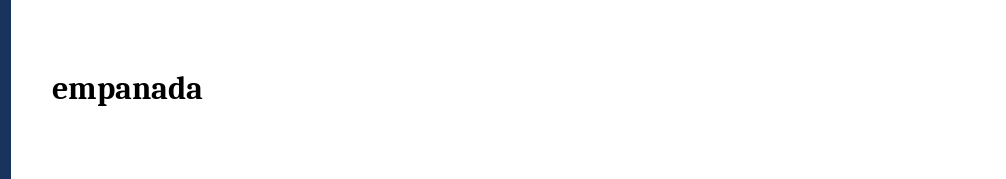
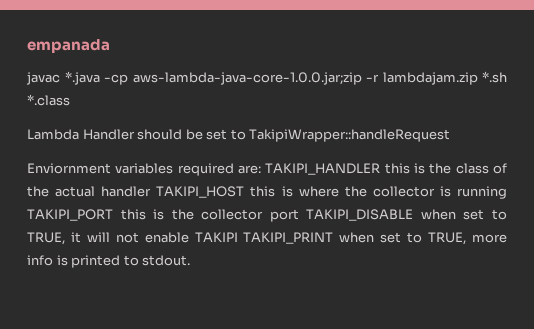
+ javac *.java -cp aws-lambda-java-core-1.0.0.jar;zip -r lambdajam.zip *.sh *.class
+ Lambda Handler should be set to TakipiWrapper::handleRequest
+ Enviornment variables required are: TAKIPI_HANDLER this is the class of the actual handler TAKIPI_HOST this is where the collector is running TAKIPI_PORT this is the collector port TAKIPI_DISABLE when set to TRUE, it will not enable TAKIPI TAKIPI_PRINT when set to TRUE, more info is printed to stdout.

